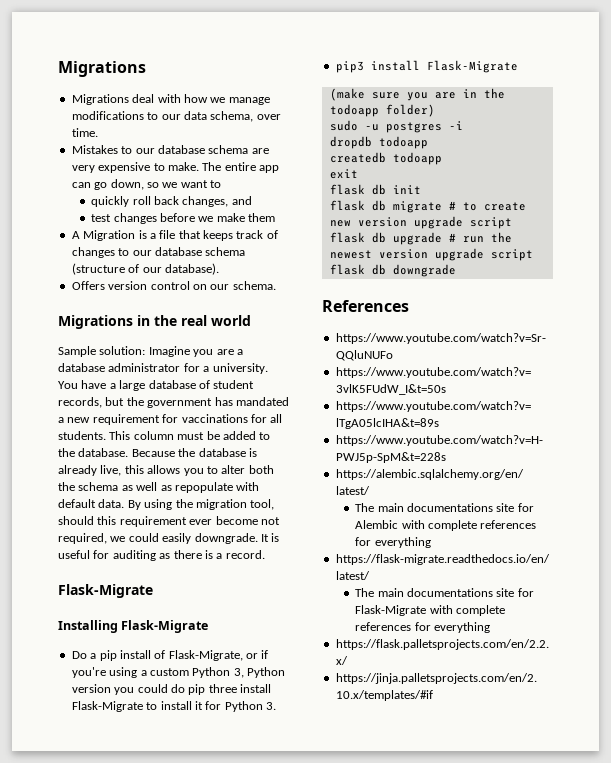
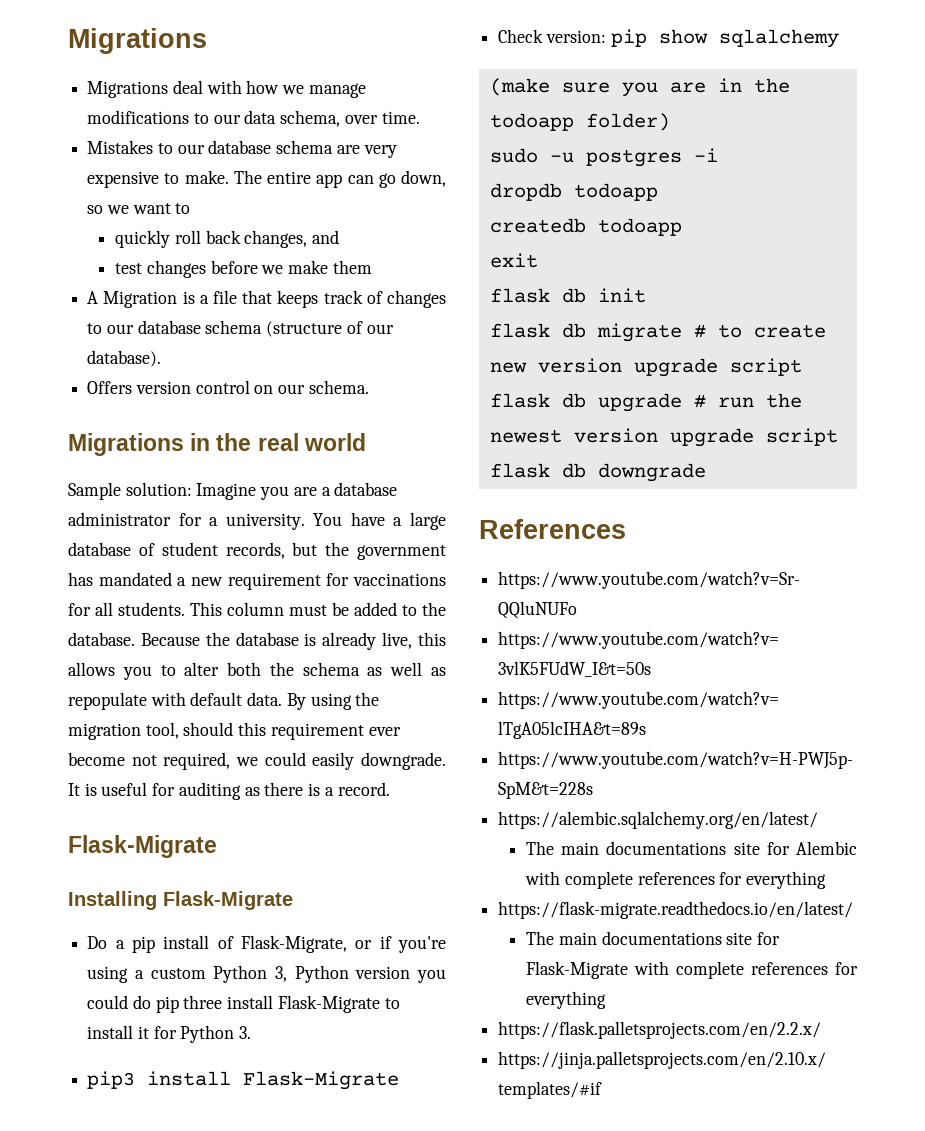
+ Check version: pip show sqlalchemy

